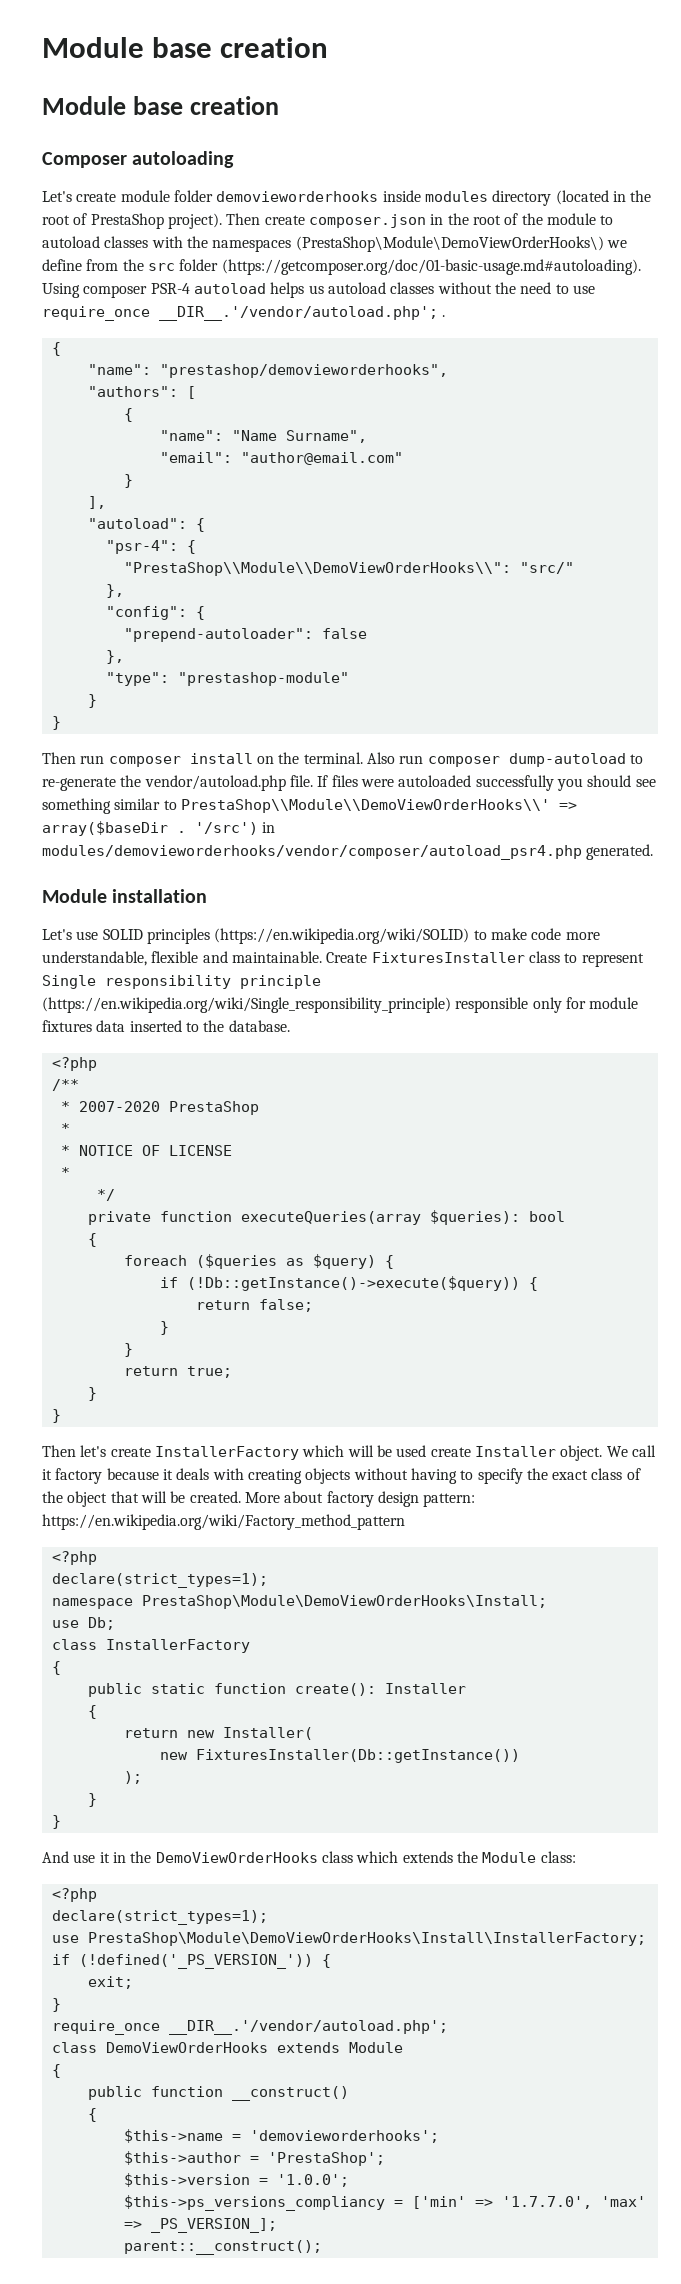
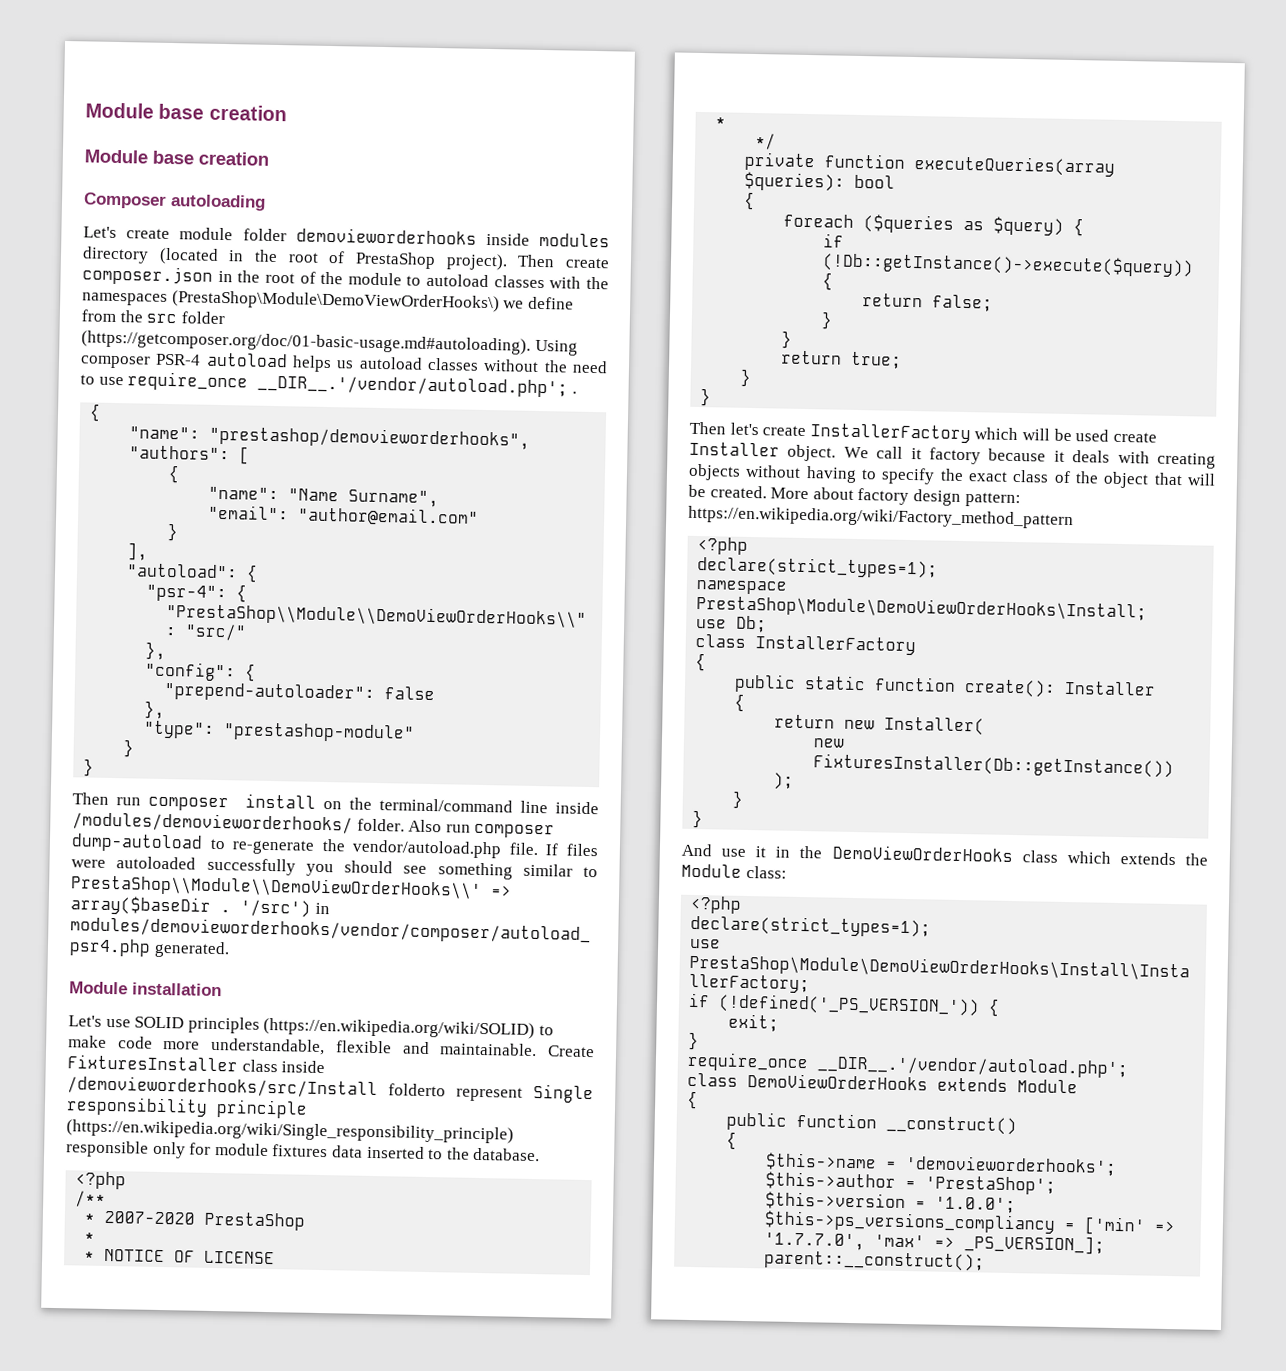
- Then run composer install on the terminal.
+ Then run composer install on the terminal/command line inside /modules/demovieworderhooks/ folder.
- Create FixturesInstaller class to represent Single responsibility principle (https://en.wikipedia.org/wiki/Single_responsibility_principle) responsible only for module fixtures data inserted to the database.
+ Create FixturesInstaller class inside /demovieworderhooks/src/Install folderto represent Single responsibility principle (https://en.wikipedia.org/wiki/Single_responsibility_principle) responsible only for module fixtures data inserted to the database.

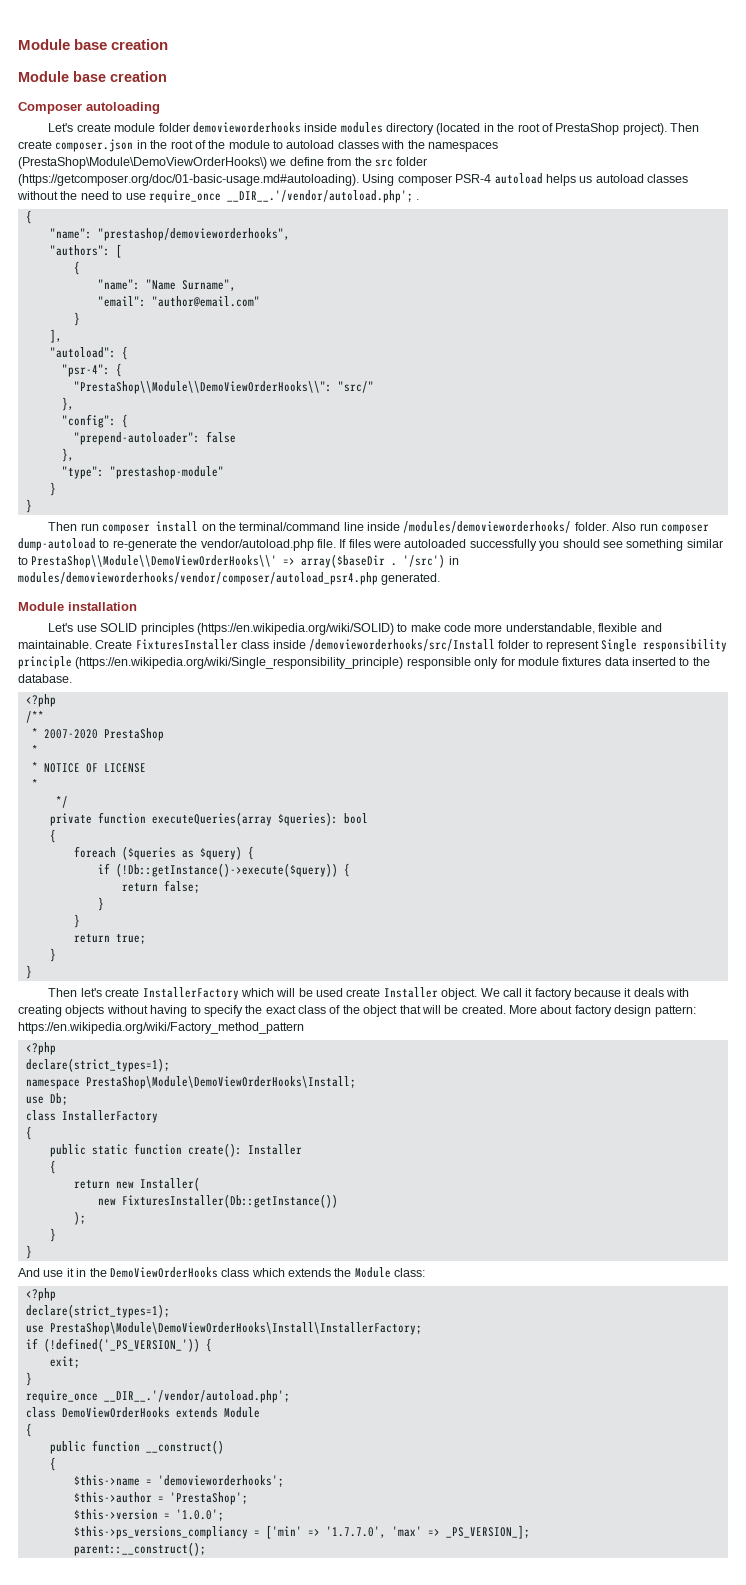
- Create FixturesInstaller class inside /demovieworderhooks/src/Install folderto represent Single responsibility principle (https://en.wikipedia.org/wiki/Single_responsibility_principle) responsible only for module fixtures data inserted to the database.
+ Create FixturesInstaller class inside /demovieworderhooks/src/Install folder to represent Single responsibility principle (https://en.wikipedia.org/wiki/Single_responsibility_principle) responsible only for module fixtures data inserted to the database.

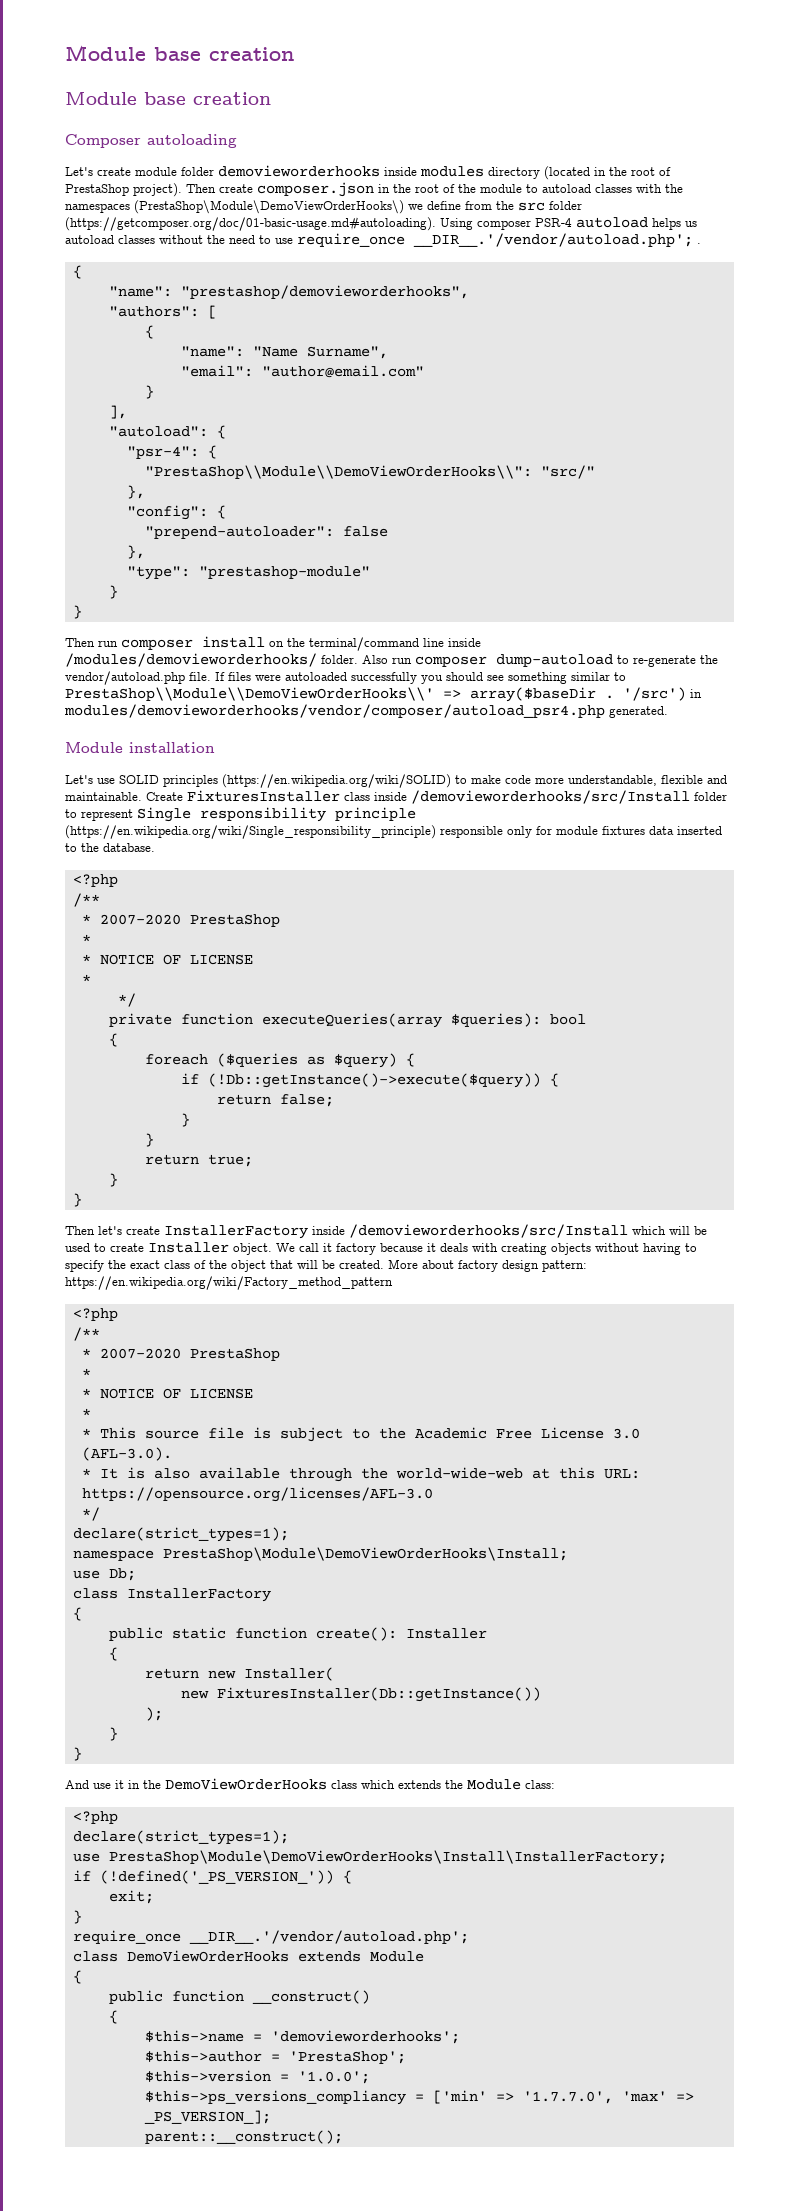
- Then let's create InstallerFactory which will be used create Installer object.
+ Then let's create InstallerFactory inside /demovieworderhooks/src/Install which will be used to create Installer object.
  More about factory design pattern: https://en.wikipedia.org/wiki/Factory_method_pattern
  <?php
+ /**
+ * 2007-2020 PrestaShop
+ *
+ * NOTICE OF LICENSE
+ *
+ * This source file is subject to the Academic Free License 3.0 (AFL-3.0).
+ * It is also available through the world-wide-web at this URL: https://opensource.org/licenses/AFL-3.0
+ */

